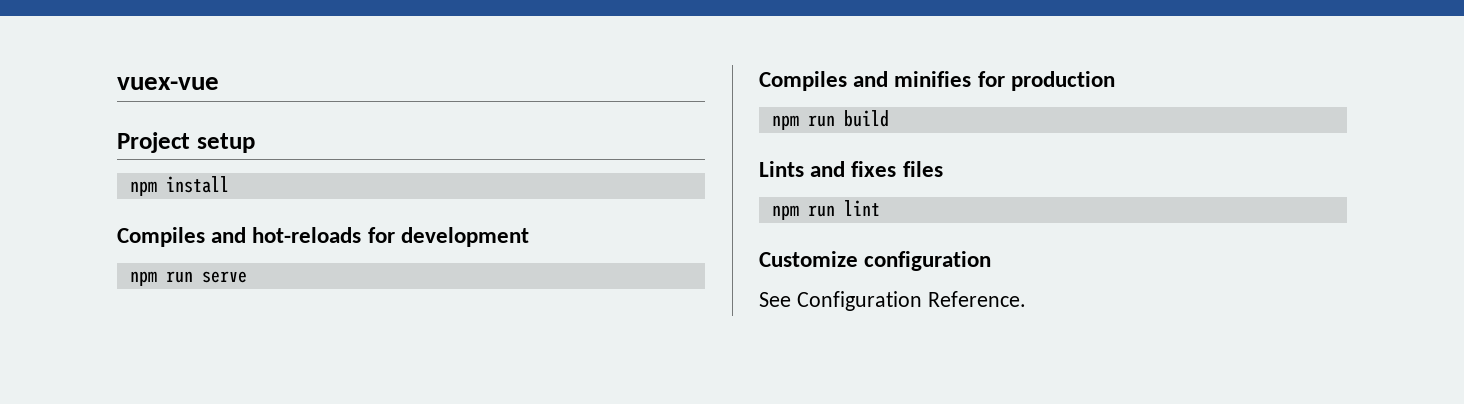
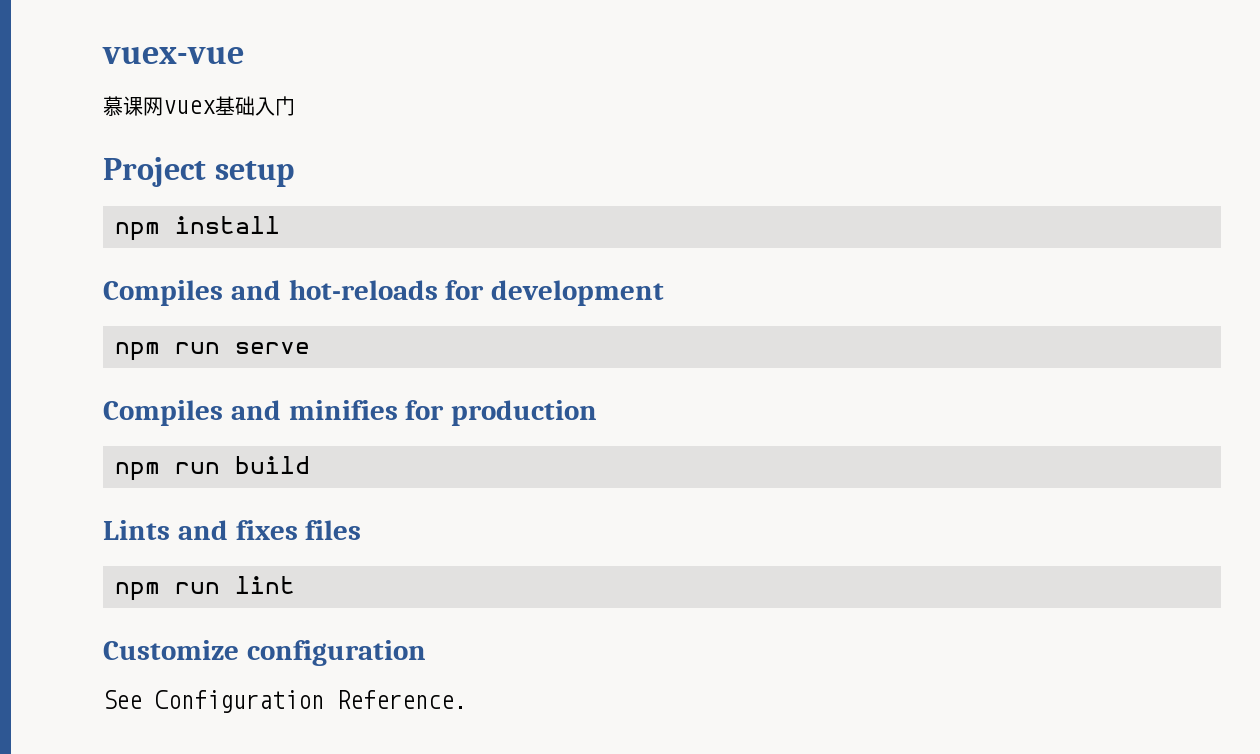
+ 慕课网vuex基础入门

